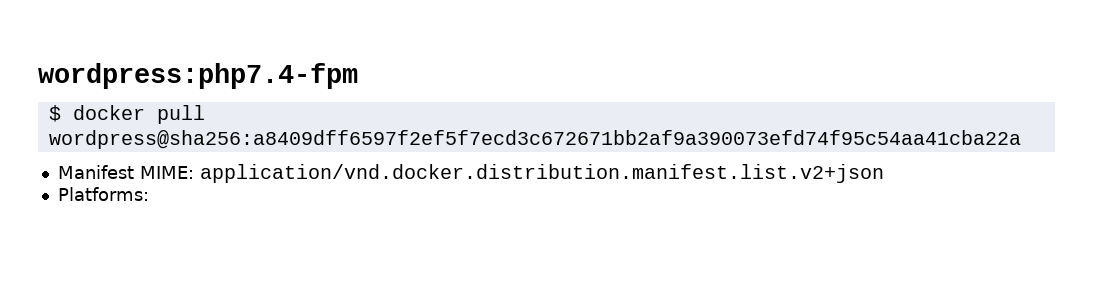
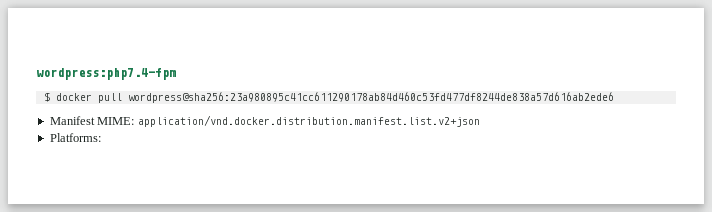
- $ docker pull wordpress@sha256:a8409dff6597f2ef5f7ecd3c672671bb2af9a390073efd74f95c54aa41cba22a
+ $ docker pull wordpress@sha256:23a980895c41cc611290178ab84d460c53fd477df8244de838a57d616ab2ede6

